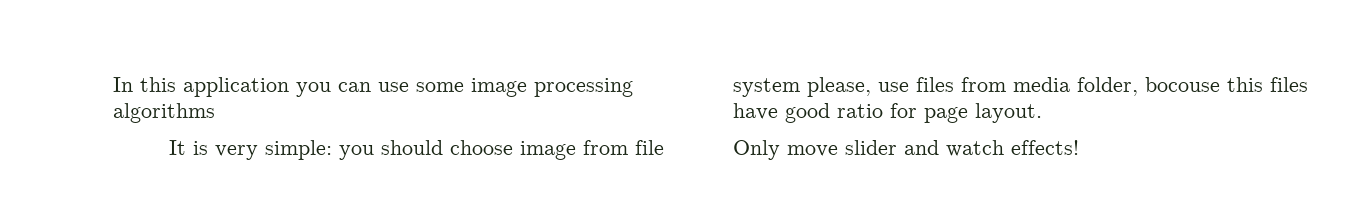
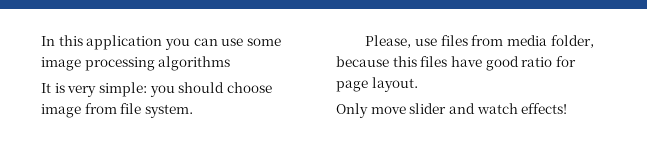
- It is very simple: you should choose image from file system please, use files from media folder, bocouse this files have good ratio for page layout.
+ It is very simple: you should choose image from file system.
+ Please, use files from media folder, because this files have good ratio for page layout.

